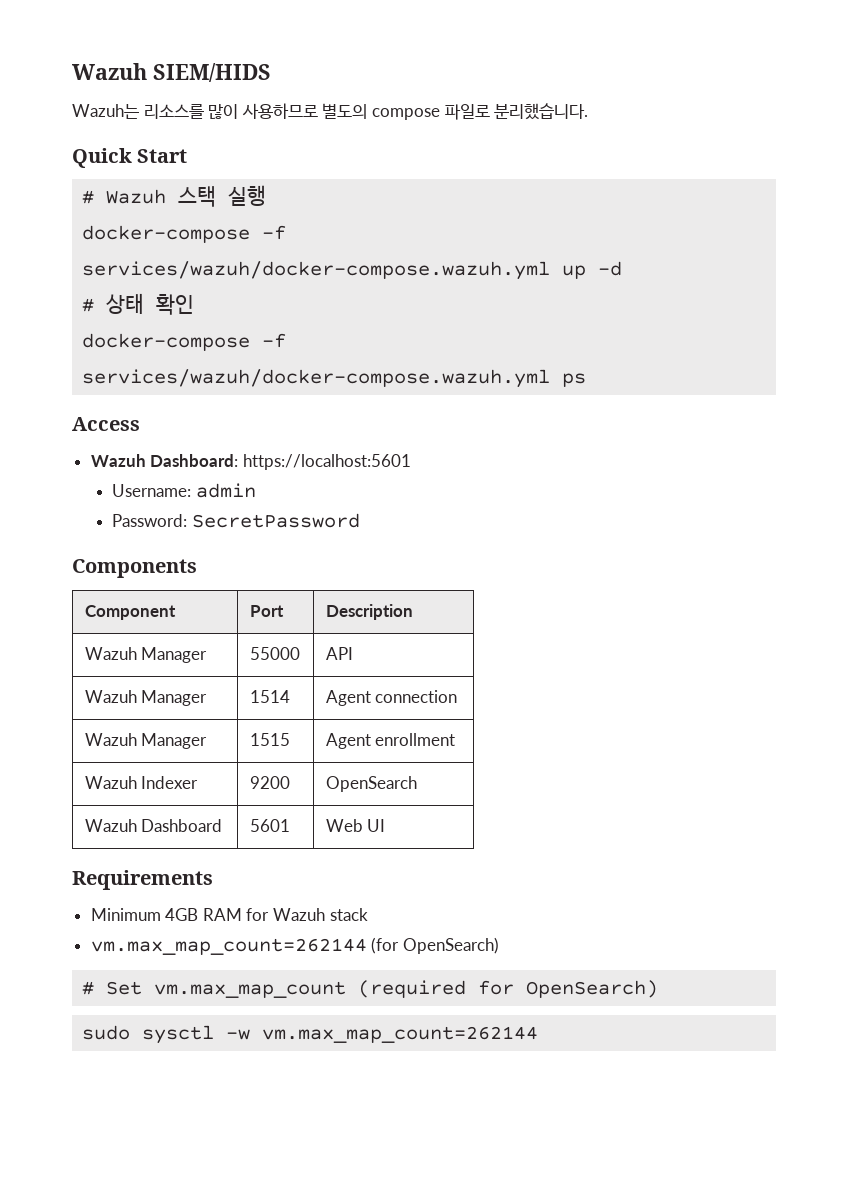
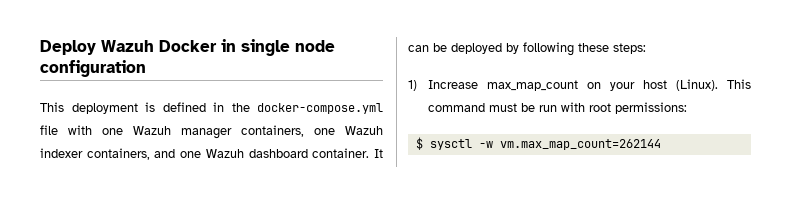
- Wazuh SIEM/HIDS
- Wazuh는 리소스를 많이 사용하므로 별도의 compose 파일로 분리했습니다.
- Quick Start
- # Wazuh 스택 실행
- docker-compose -f services/wazuh/docker-compose.wazuh.yml up -d
- # 상태 확인
- docker-compose -f services/wazuh/docker-compose.wazuh.yml ps
- Access
- Wazuh Dashboard: https://localhost:5601
- Username: admin
- Password: SecretPassword
- Components
- Component | Port | Description
- Wazuh Manager | 55000 | API
- Wazuh Manager | 1514 | Agent connection
- Wazuh Manager | 1515 | Agent enrollment
- Wazuh Indexer | 9200 | OpenSearch
- Wazuh Dashboard | 5601 | Web UI
- Requirements
- Minimum 4GB RAM for Wazuh stack
- vm.max_map_count=262144 (for OpenSearch)
- # Set vm.max_map_count (required for OpenSearch)
- sudo sysctl -w vm.max_map_count=262144
+ Deploy Wazuh Docker in single node configuration
+ This deployment is defined in the docker-compose.yml file with one Wazuh manager containers, one Wazuh indexer containers, and one Wazuh dashboard container. It can be deployed by following these steps:
+ 1) Increase max_map_count on your host (Linux). This command must be run with root permissions:
+ $ sysctl -w vm.max_map_count=262144

